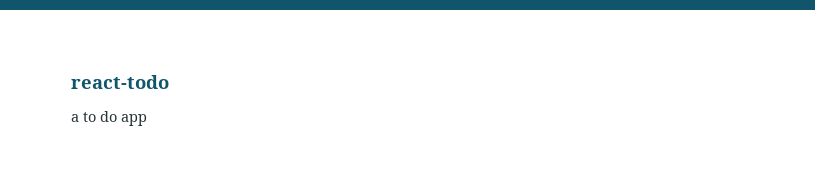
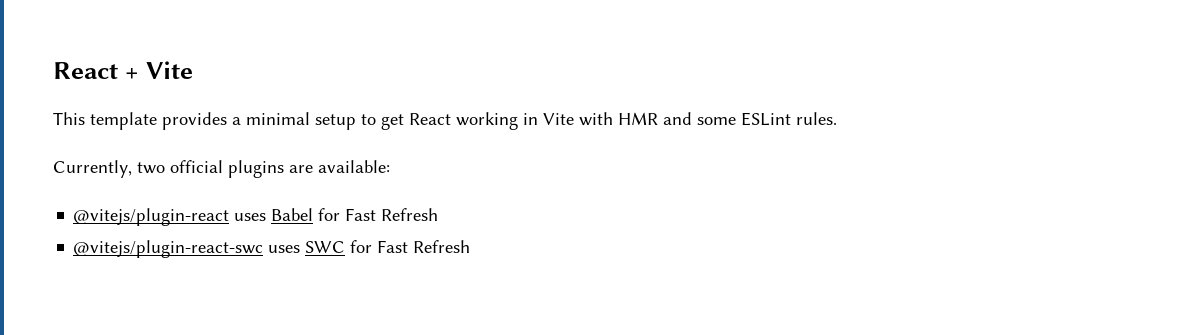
- react-todo
- a to do app
+ React + Vite
+ This template provides a minimal setup to get React working in Vite with HMR and some ESLint rules.
+ Currently, two official plugins are available:
+ @vitejs/plugin-react uses Babel for Fast Refresh
+ @vitejs/plugin-react-swc uses SWC for Fast Refresh

